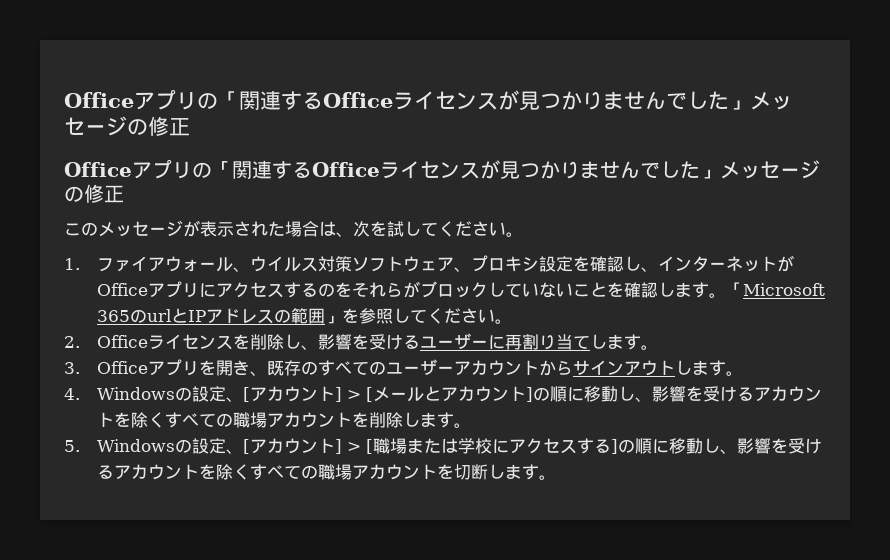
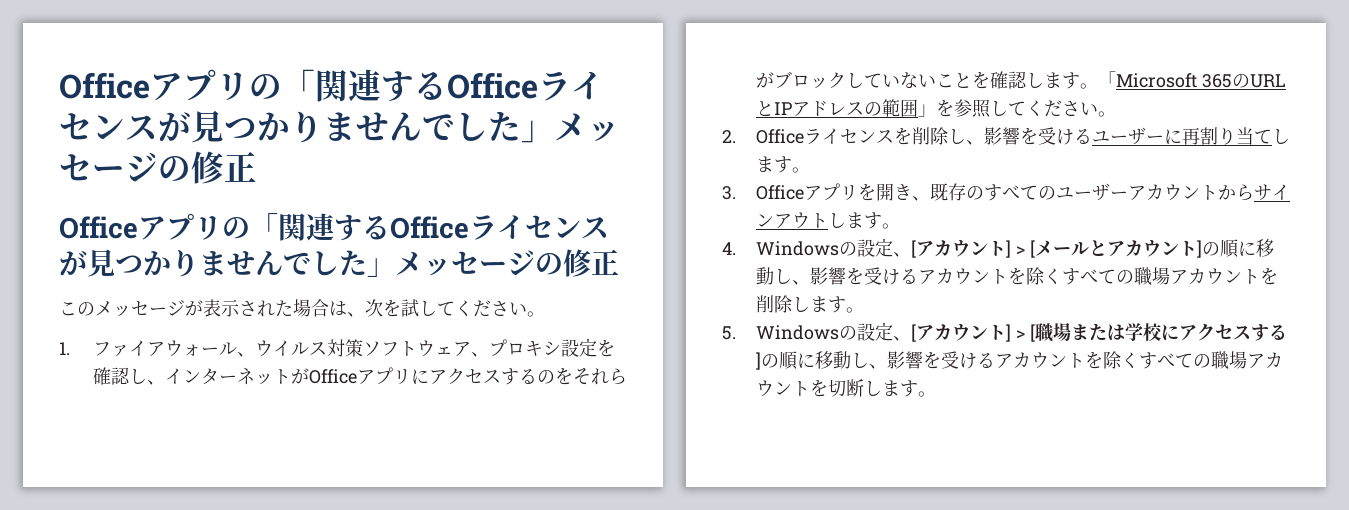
- 「Microsoft 365のurlとIPアドレスの範囲」を参照してください。
+ 「Microsoft 365のURLとIPアドレスの範囲」を参照してください。

